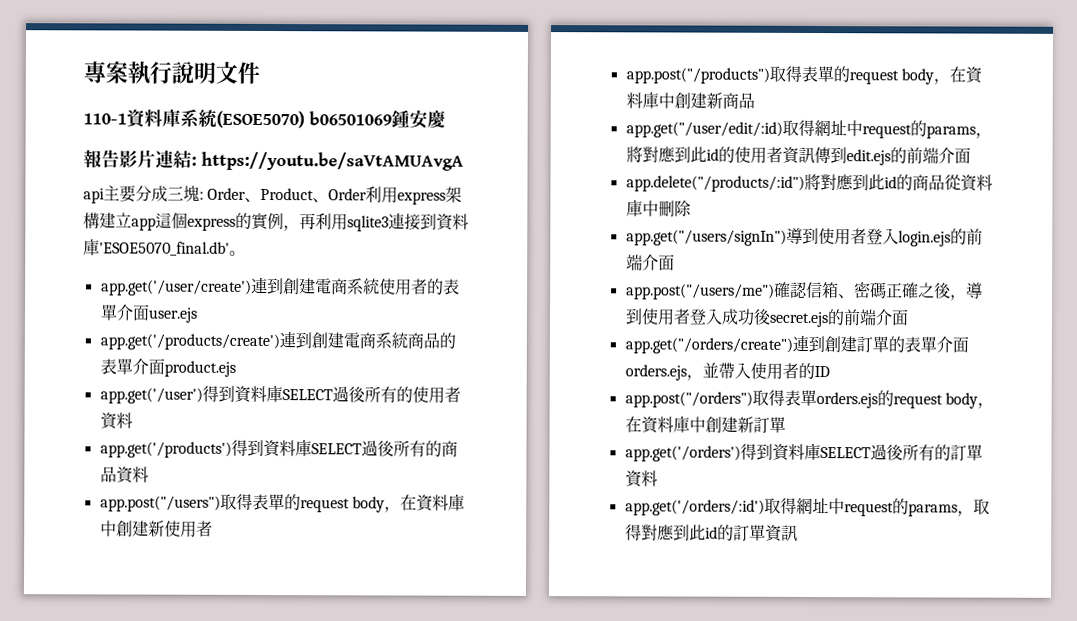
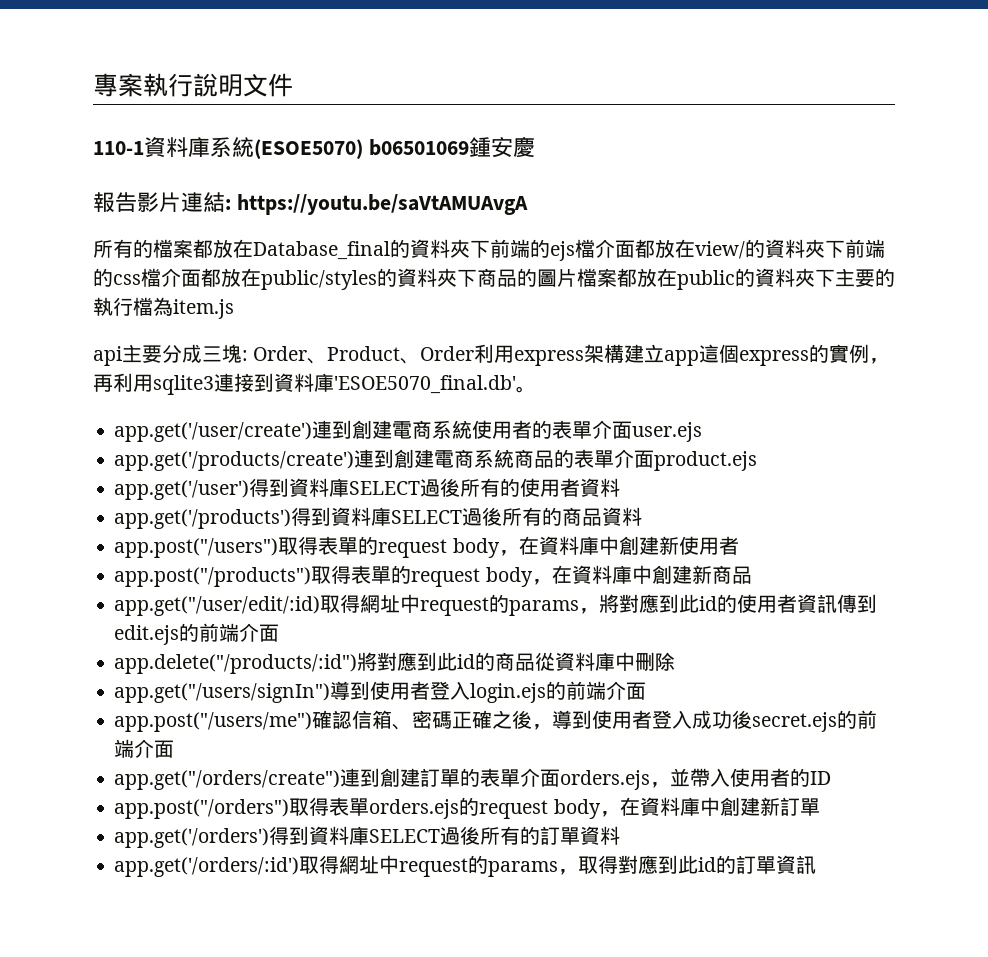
+ 所有的檔案都放在Database_final的資料夾下前端的ejs檔介面都放在view/的資料夾下前端的css檔介面都放在public/styles的資料夾下商品的圖片檔案都放在public的資料夾下主要的執行檔為item.js

